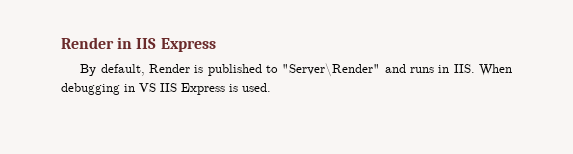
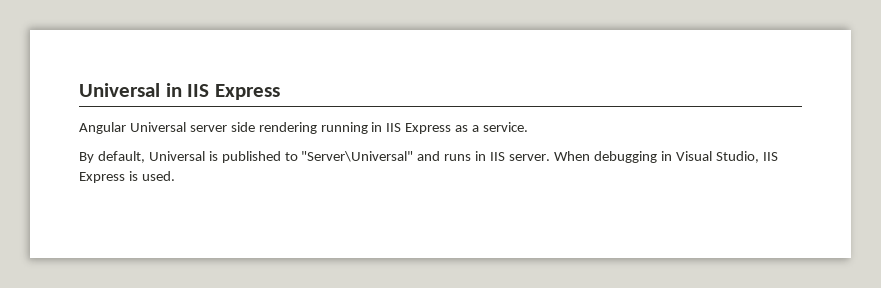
- Render in IIS Express
+ Universal in IIS Express
+ Angular Universal server side rendering running in IIS Express as a service.
- By default, Render is published to "Server\Render" and runs in IIS. When debugging in VS IIS Express is used.
+ By default, Universal is published to "Server\Universal" and runs in IIS server. When debugging in Visual Studio, IIS Express is used.

